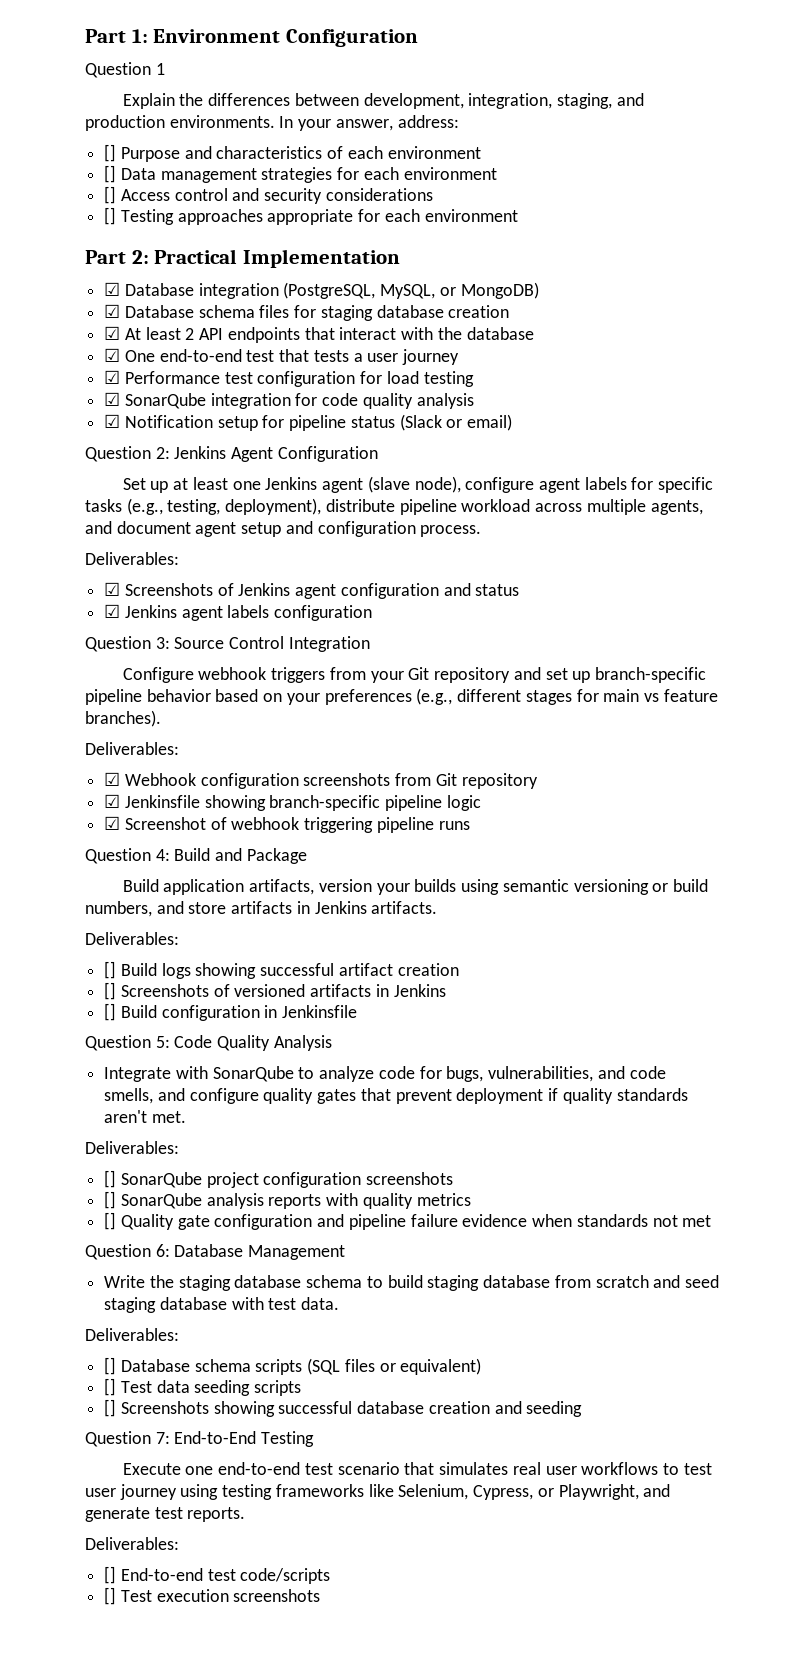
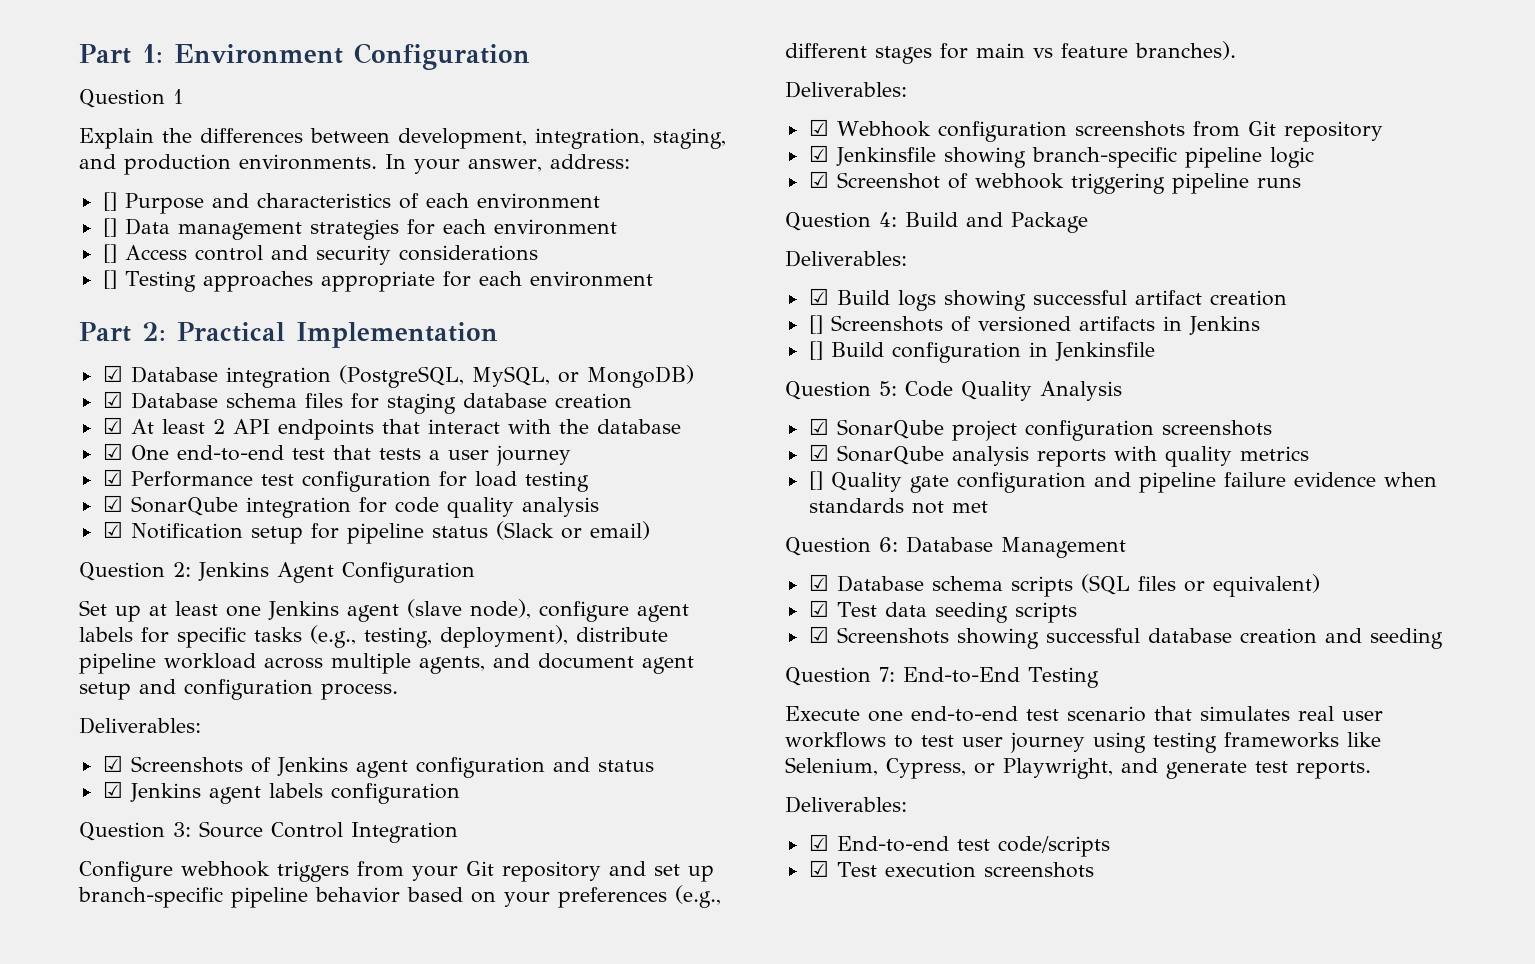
  Question 4: Build and Package
- Build application artifacts, version your builds using semantic versioning or build numbers, and store artifacts in Jenkins artifacts.
  Deliverables:
- [] Build logs showing successful artifact creation
+ ☑ Build logs showing successful artifact creation
- Integrate with SonarQube to analyze code for bugs, vulnerabilities, and code smells, and configure quality gates that prevent deployment if quality standards aren't met.
- Deliverables:
- [] SonarQube project configuration screenshots
+ ☑ SonarQube project configuration screenshots
- [] SonarQube analysis reports with quality metrics
+ ☑ SonarQube analysis reports with quality metrics
- Write the staging database schema to build staging database from scratch and seed staging database with test data.
- Deliverables:
- [] Database schema scripts (SQL files or equivalent)
+ ☑ Database schema scripts (SQL files or equivalent)
- [] Test data seeding scripts
+ ☑ Test data seeding scripts
- [] Screenshots showing successful database creation and seeding
+ ☑ Screenshots showing successful database creation and seeding
- [] End-to-end test code/scripts
+ ☑ End-to-end test code/scripts
- [] Test execution screenshots
+ ☑ Test execution screenshots

